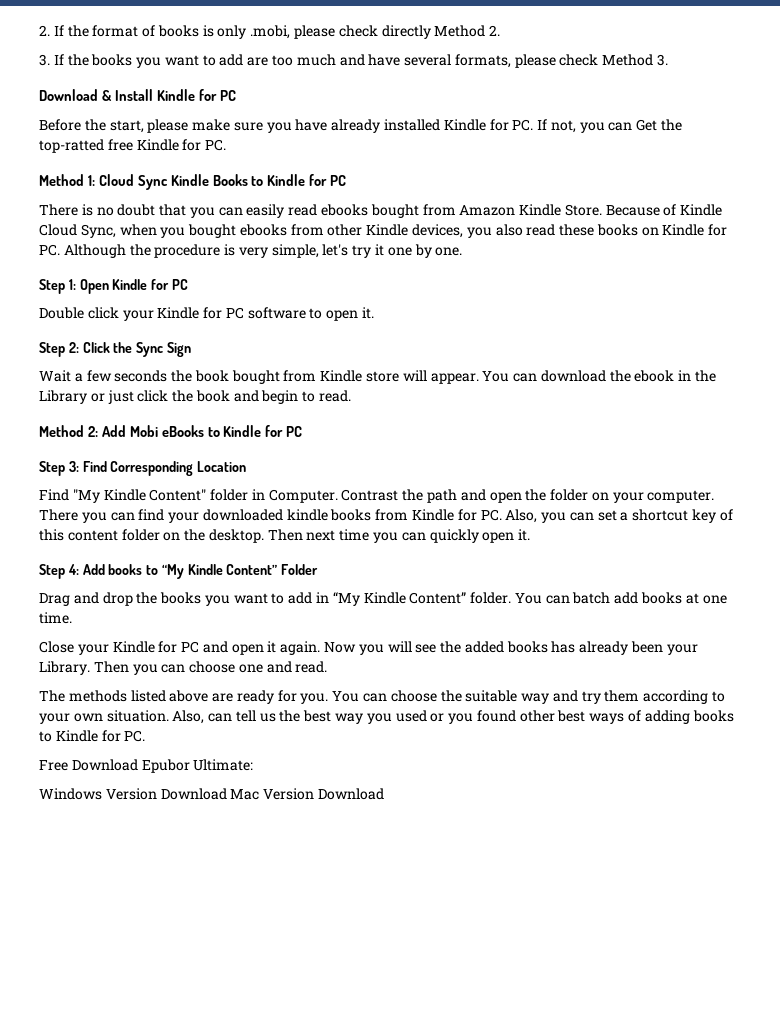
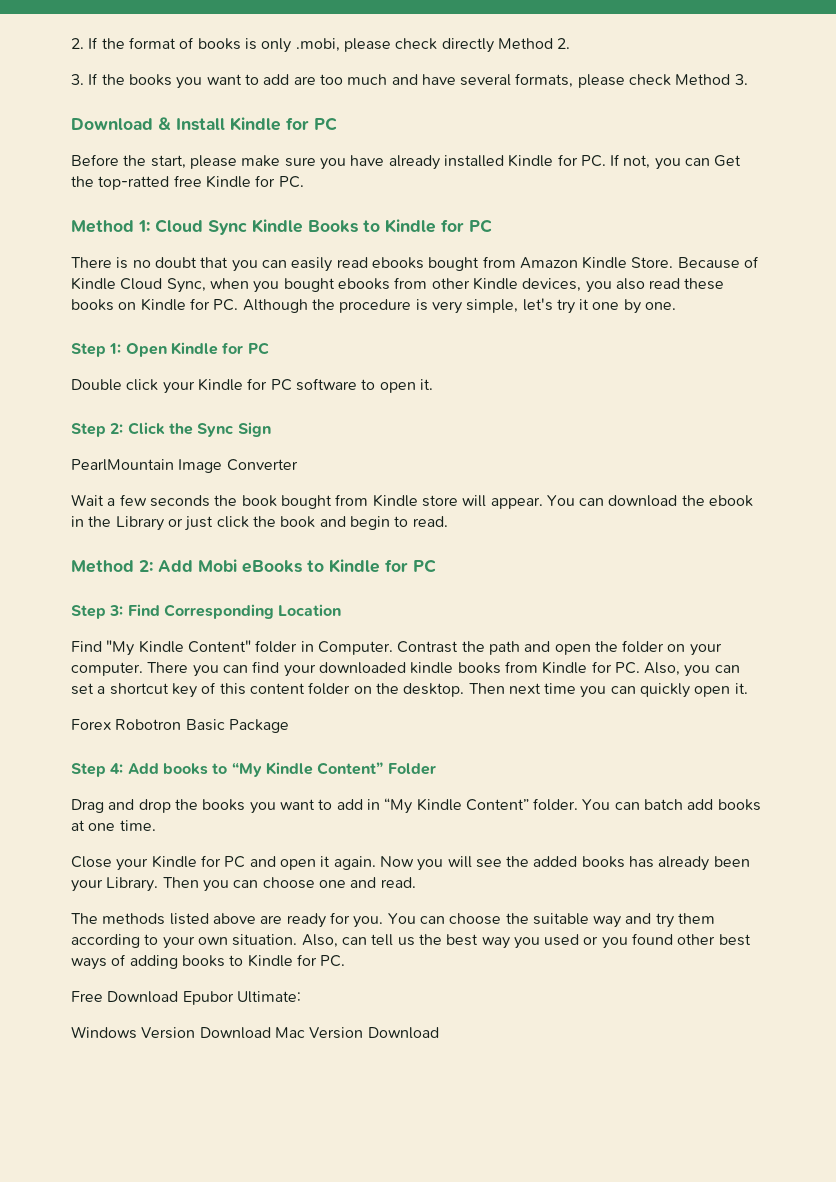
+ PearlMountain Image Converter
+ Forex Robotron Basic Package

